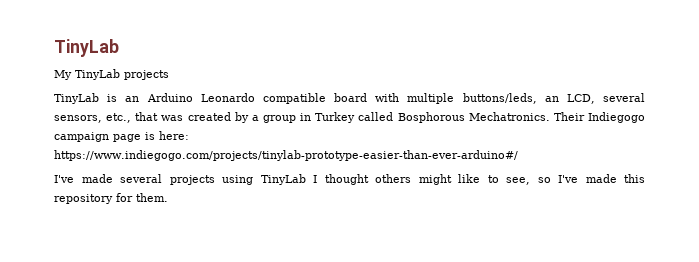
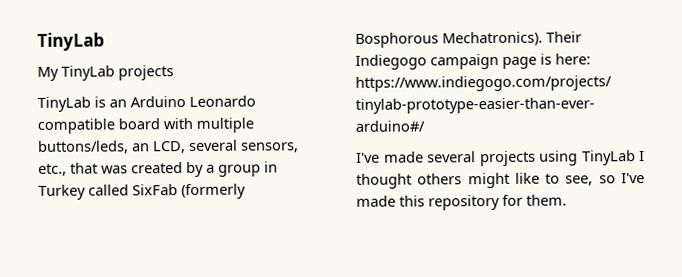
- TinyLab is an Arduino Leonardo compatible board with multiple buttons/leds, an LCD, several sensors, etc., that was created by a group in Turkey called Bosphorous Mechatronics.
+ TinyLab is an Arduino Leonardo compatible board with multiple buttons/leds, an LCD, several sensors, etc., that was created by a group in Turkey called SixFab (formerly Bosphorous Mechatronics).

